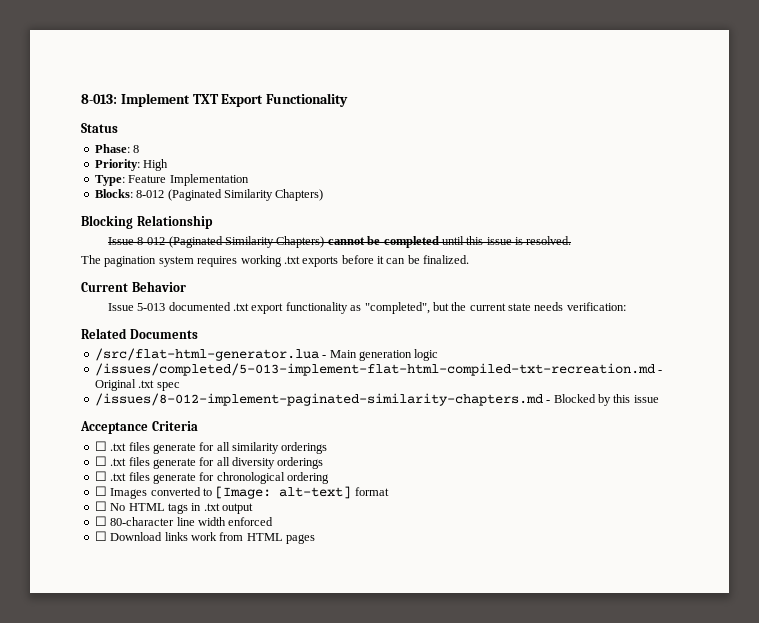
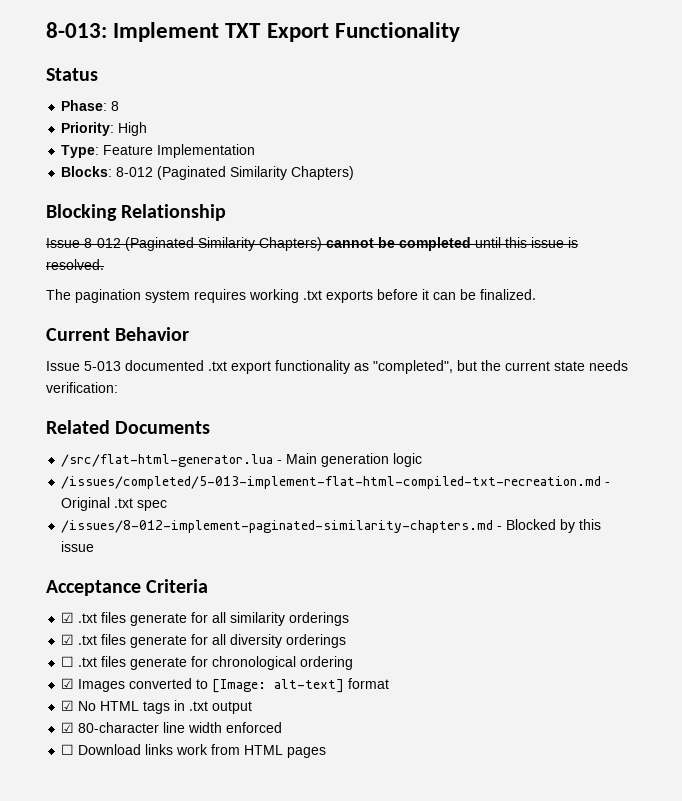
- ☐ .txt files generate for all similarity orderings
+ ☑ .txt files generate for all similarity orderings
- ☐ .txt files generate for all diversity orderings
+ ☑ .txt files generate for all diversity orderings
- ☐ Images converted to [Image: alt-text] format
+ ☑ Images converted to [Image: alt-text] format
- ☐ No HTML tags in .txt output
+ ☑ No HTML tags in .txt output
- ☐ 80-character line width enforced
+ ☑ 80-character line width enforced

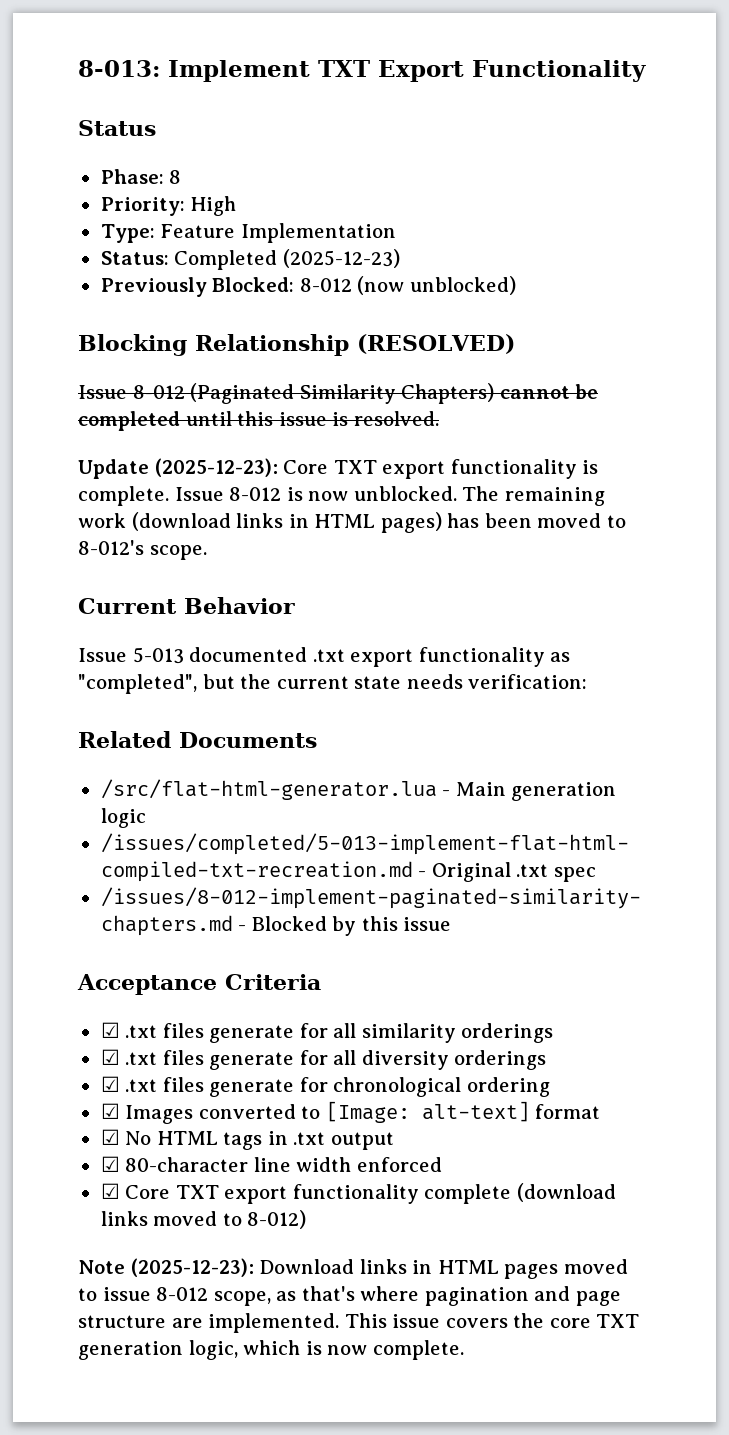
- Blocks: 8-012 (Paginated Similarity Chapters)
+ Status: Completed (2025-12-23)
+ Previously Blocked: 8-012 (now unblocked)
- Blocking Relationship
+ Blocking Relationship (RESOLVED)
- The pagination system requires working .txt exports before it can be finalized.
+ Update (2025-12-23): Core TXT export functionality is complete. Issue 8-012 is now unblocked. The remaining work (download links in HTML pages) has been moved to 8-012's scope.
- ☐ .txt files generate for chronological ordering
+ ☑ .txt files generate for chronological ordering
- ☐ Download links work from HTML pages
+ ☑ Core TXT export functionality complete (download links moved to 8-012)
+ Note (2025-12-23): Download links in HTML pages moved to issue 8-012 scope, as that's where pagination and page structure are implemented. This issue covers the core TXT generation logic, which is now complete.

